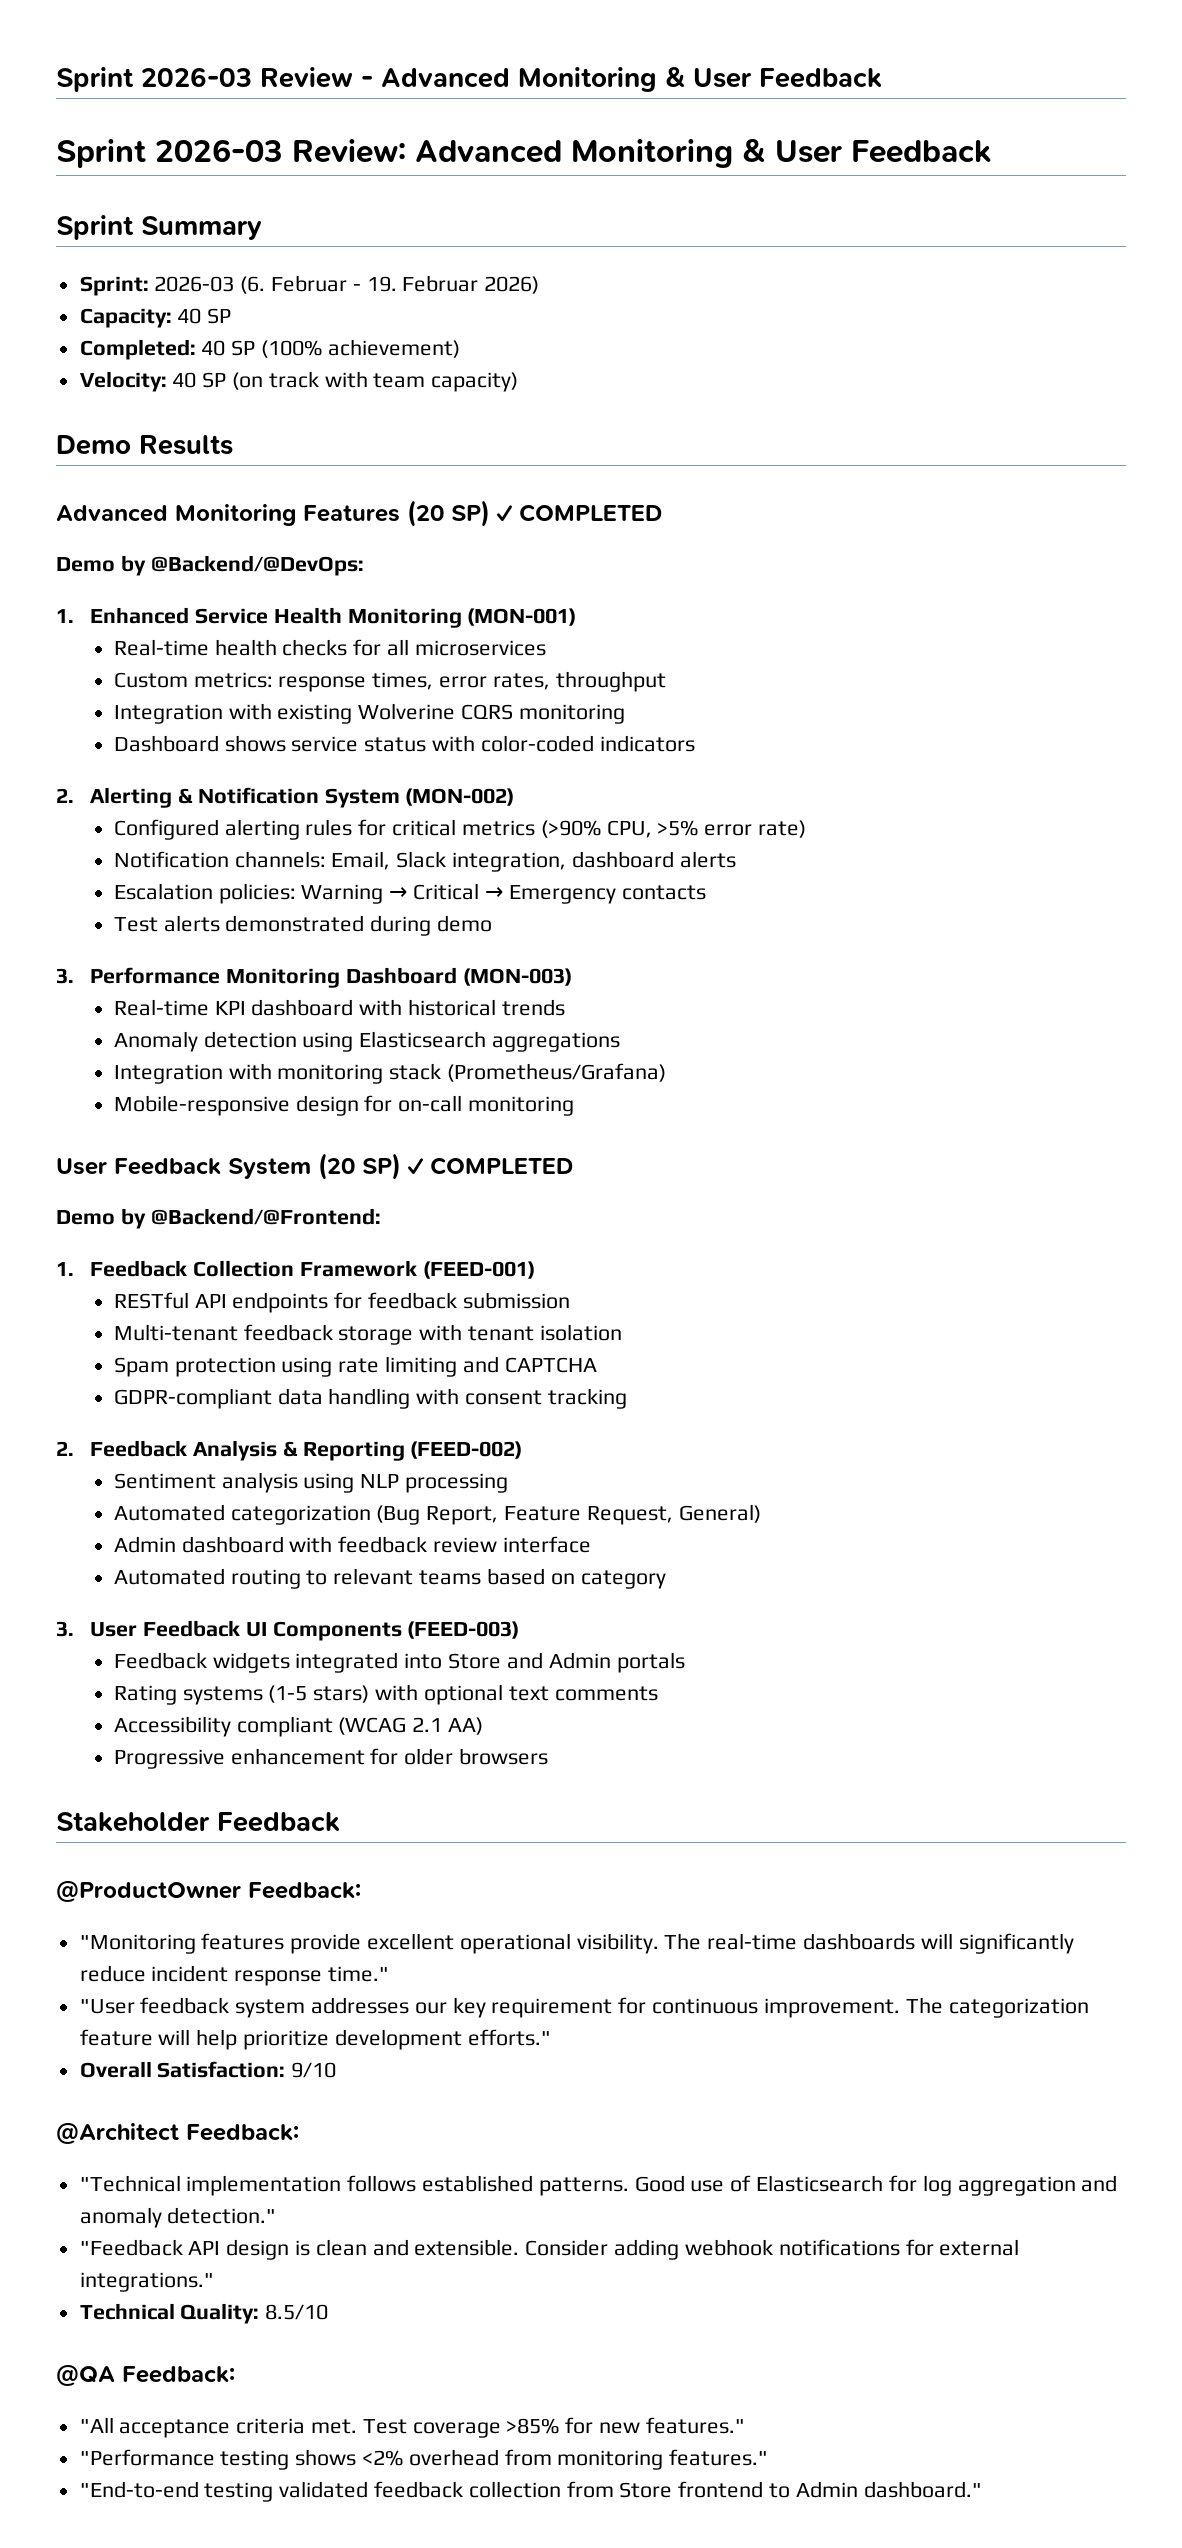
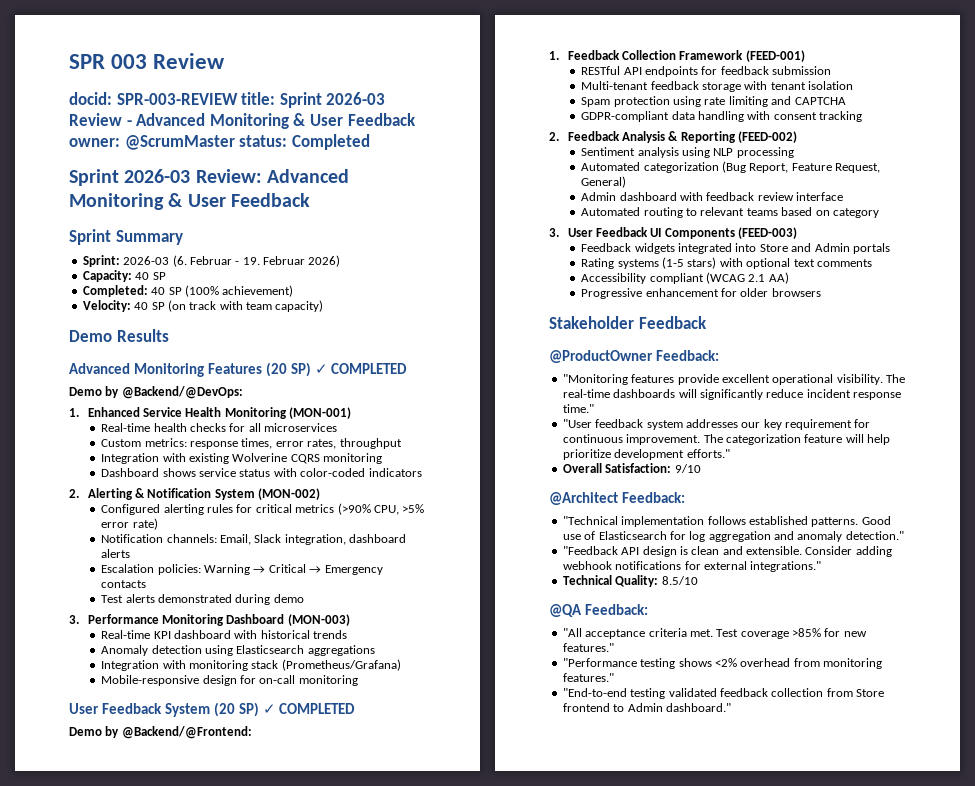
- Sprint 2026-03 Review - Advanced Monitoring & User Feedback
+ SPR 003 Review
+ docid: SPR-003-REVIEW title: Sprint 2026-03 Review - Advanced Monitoring & User Feedback owner: @ScrumMaster status: Completed

